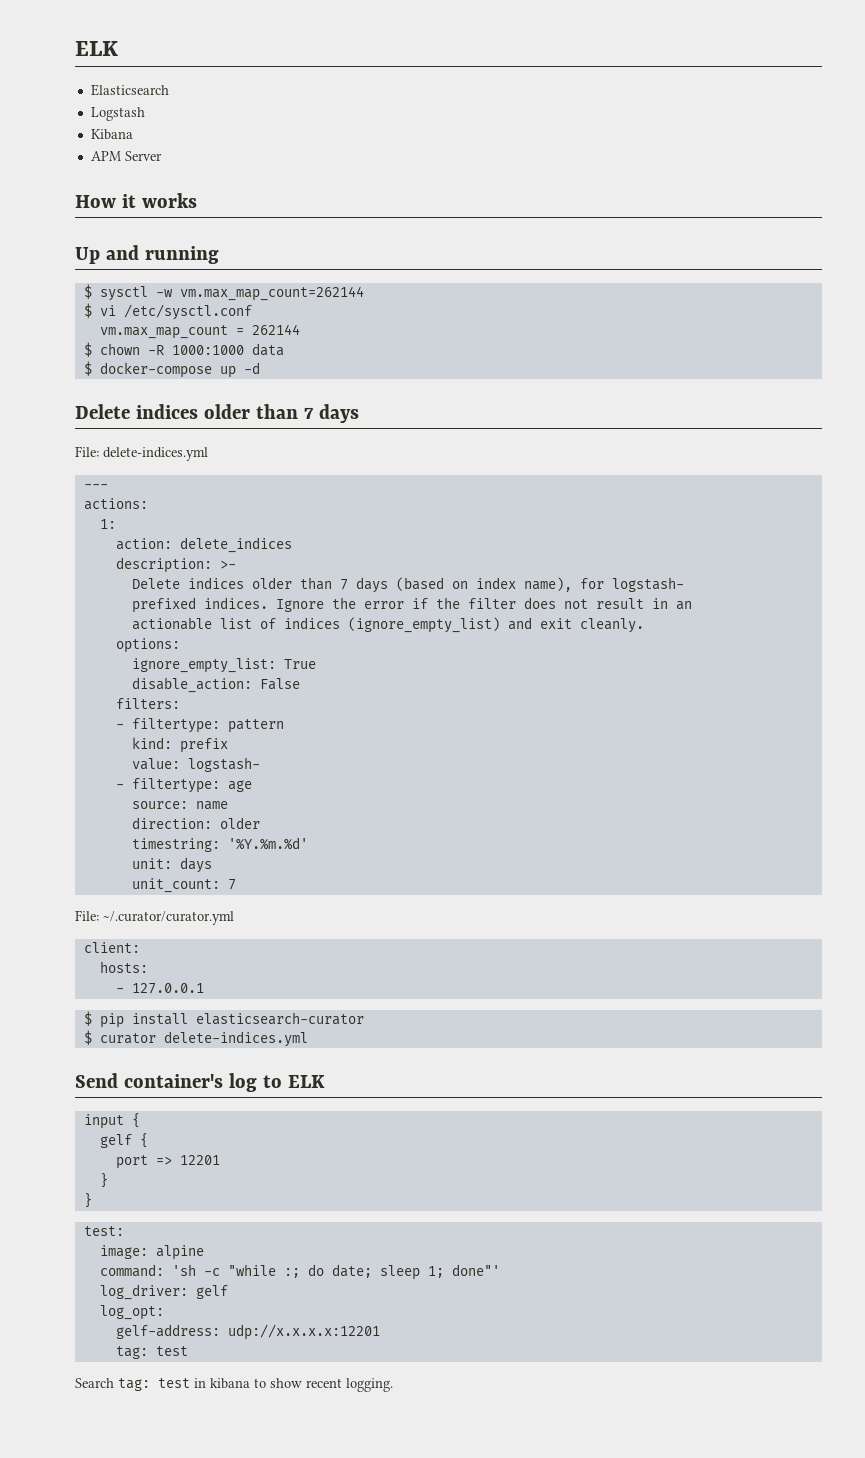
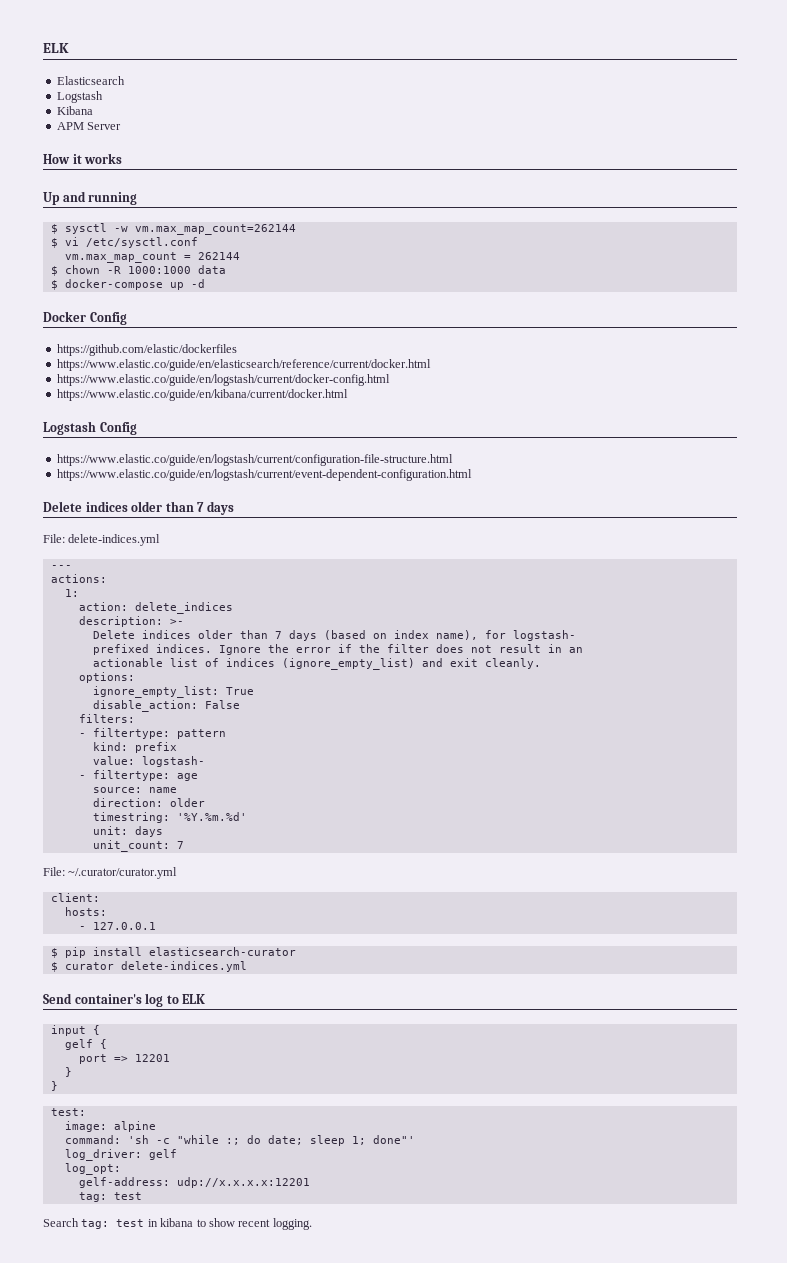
+ Docker Config
+ https://github.com/elastic/dockerfiles
+ https://www.elastic.co/guide/en/elasticsearch/reference/current/docker.html
+ https://www.elastic.co/guide/en/logstash/current/docker-config.html
+ https://www.elastic.co/guide/en/kibana/current/docker.html
+ Logstash Config
+ https://www.elastic.co/guide/en/logstash/current/configuration-file-structure.html
+ https://www.elastic.co/guide/en/logstash/current/event-dependent-configuration.html

